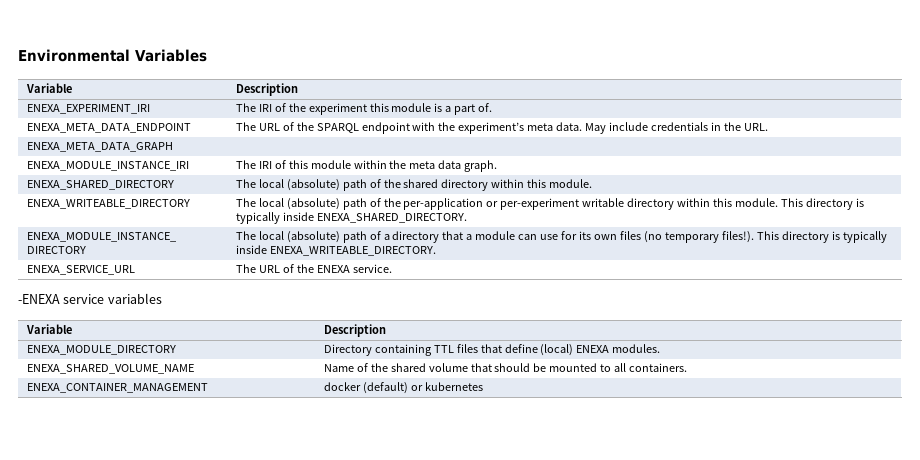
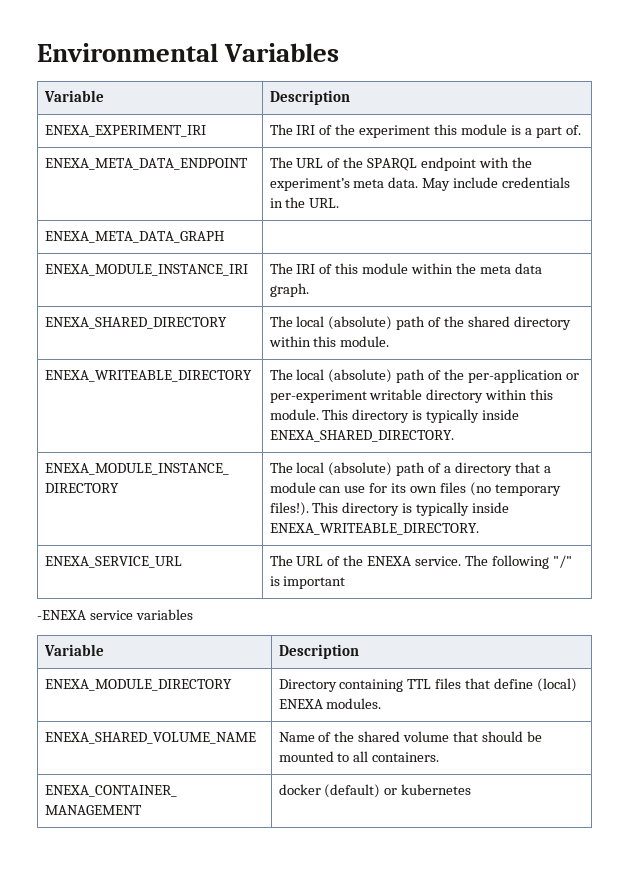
- ENEXA_SERVICE_URL | The URL of the ENEXA service.
+ ENEXA_SERVICE_URL | The URL of the ENEXA service. The following "/" is important

